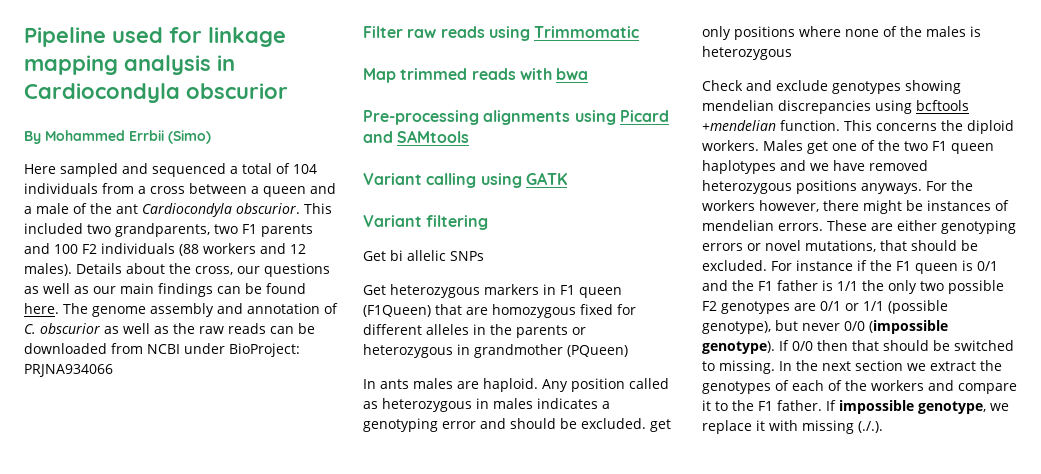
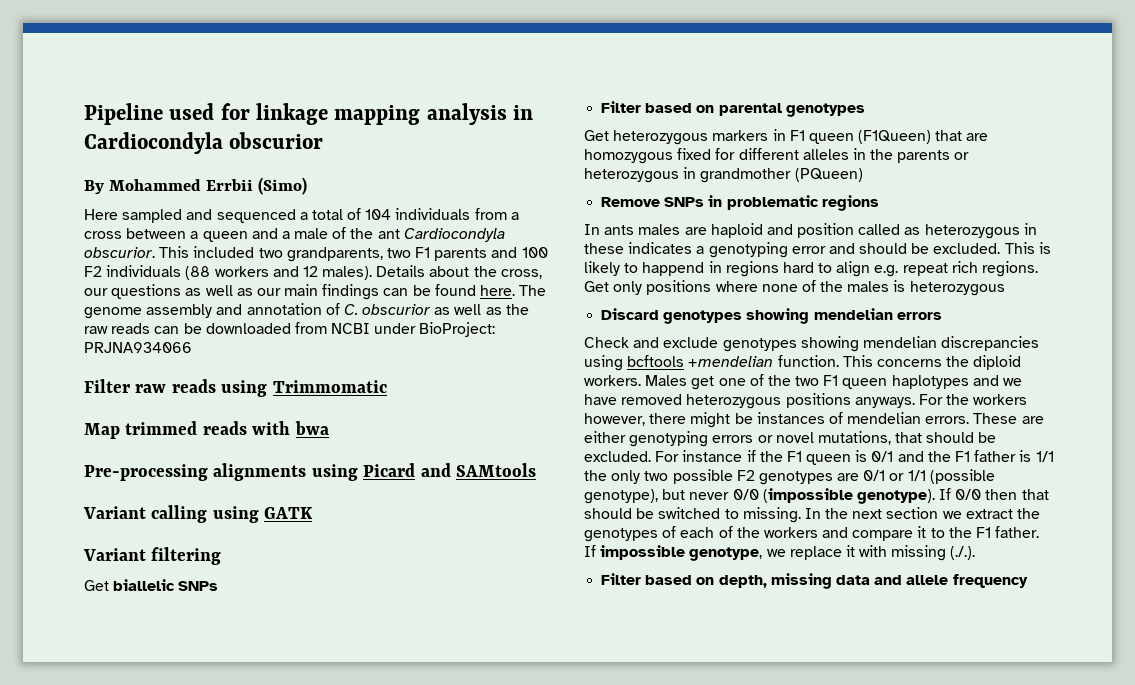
- Get bi allelic SNPs
+ Get biallelic SNPs
+ Filter based on parental genotypes
+ Remove SNPs in problematic regions
- In ants males are haploid. Any position called as heterozygous in males indicates a genotyping error and should be excluded. get only positions where none of the males is heterozygous
+ In ants males are haploid and position called as heterozygous in these indicates a genotyping error and should be excluded. This is likely to happend in regions hard to align e.g. repeat rich regions. Get only positions where none of the males is heterozygous
+ Discard genotypes showing mendelian errors
+ Filter based on depth, missing data and allele frequency

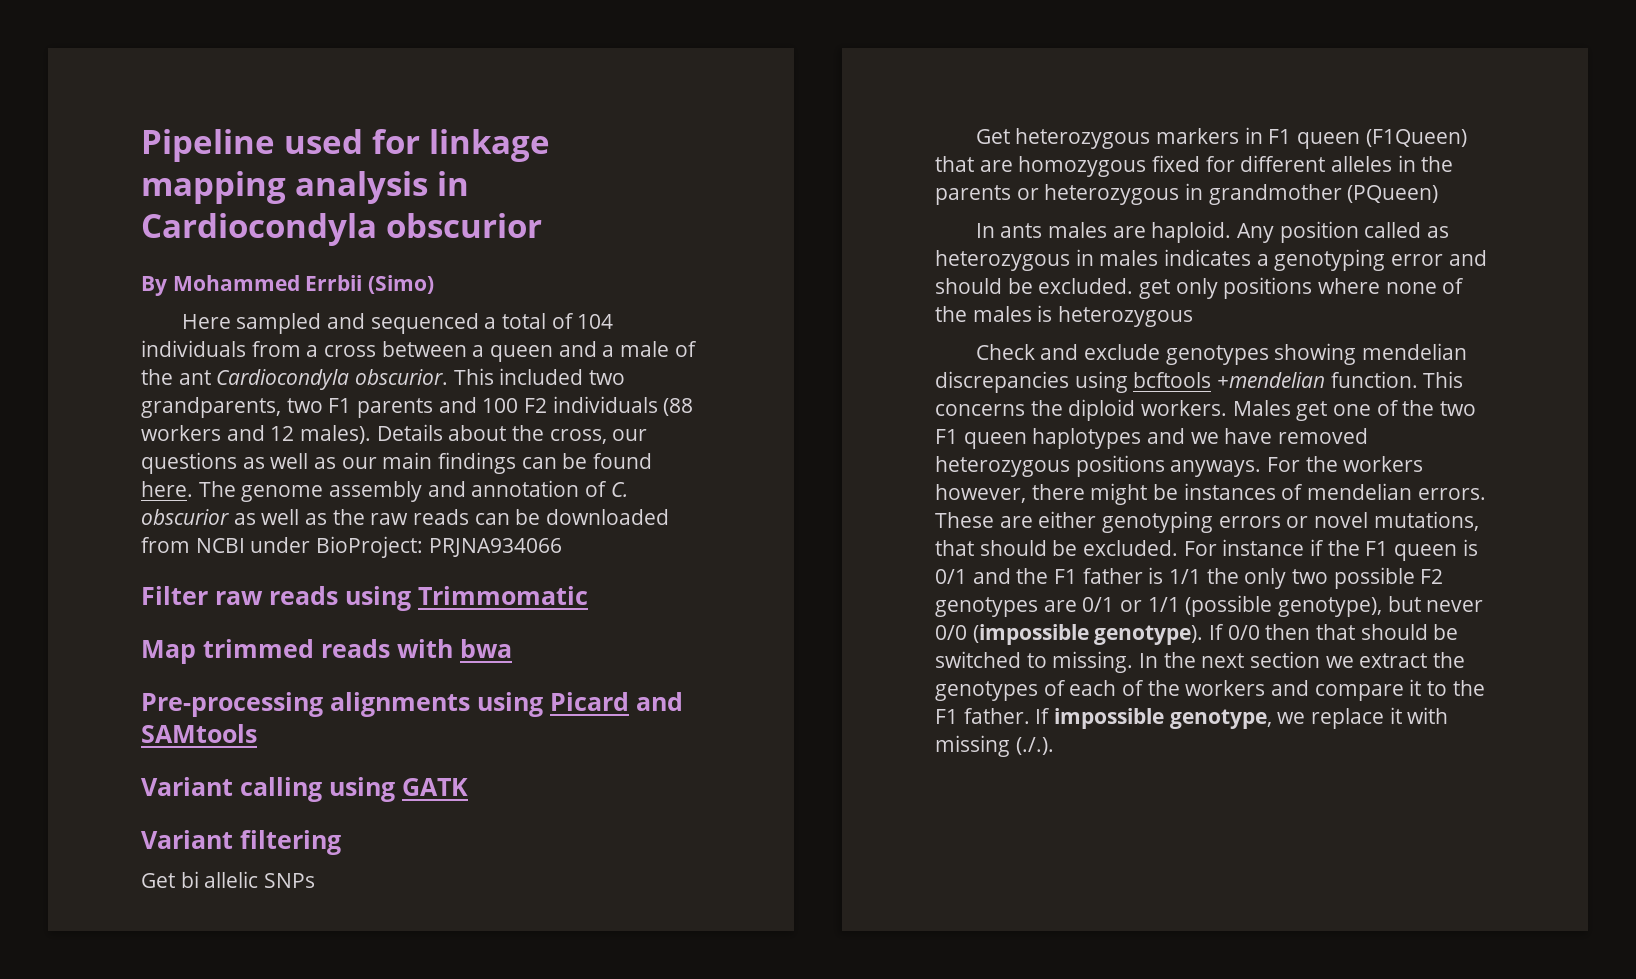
- Get biallelic SNPs
- Filter based on parental genotypes
+ Get bi allelic SNPs
- Remove SNPs in problematic regions
- In ants males are haploid and position called as heterozygous in these indicates a genotyping error and should be excluded. This is likely to happend in regions hard to align e.g. repeat rich regions. Get only positions where none of the males is heterozygous
+ In ants males are haploid. Any position called as heterozygous in males indicates a genotyping error and should be excluded. get only positions where none of the males is heterozygous
- Discard genotypes showing mendelian errors
- Filter based on depth, missing data and allele frequency

